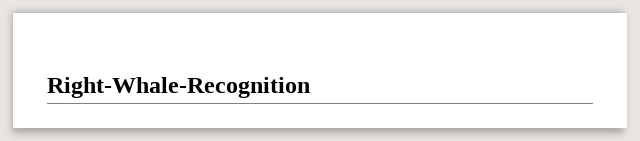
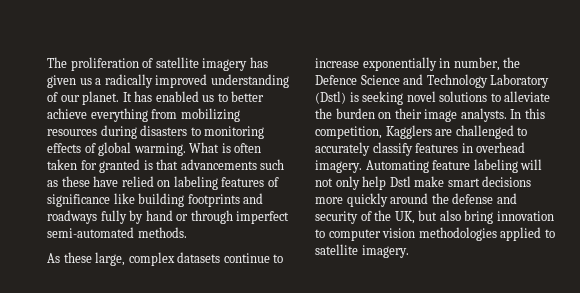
- Right-Whale-Recognition
+ The proliferation of satellite imagery has given us a radically improved understanding of our planet. It has enabled us to better achieve everything from mobilizing resources during disasters to monitoring effects of global warming. What is often taken for granted is that advancements such as these have relied on labeling features of significance like building footprints and roadways fully by hand or through imperfect semi-automated methods.
+ As these large, complex datasets continue to increase exponentially in number, the Defence Science and Technology Laboratory (Dstl) is seeking novel solutions to alleviate the burden on their image analysts. In this competition, Kagglers are challenged to accurately classify features in overhead imagery. Automating feature labeling will not only help Dstl make smart decisions more quickly around the defense and security of the UK, but also bring innovation to computer vision methodologies applied to satellite imagery.

